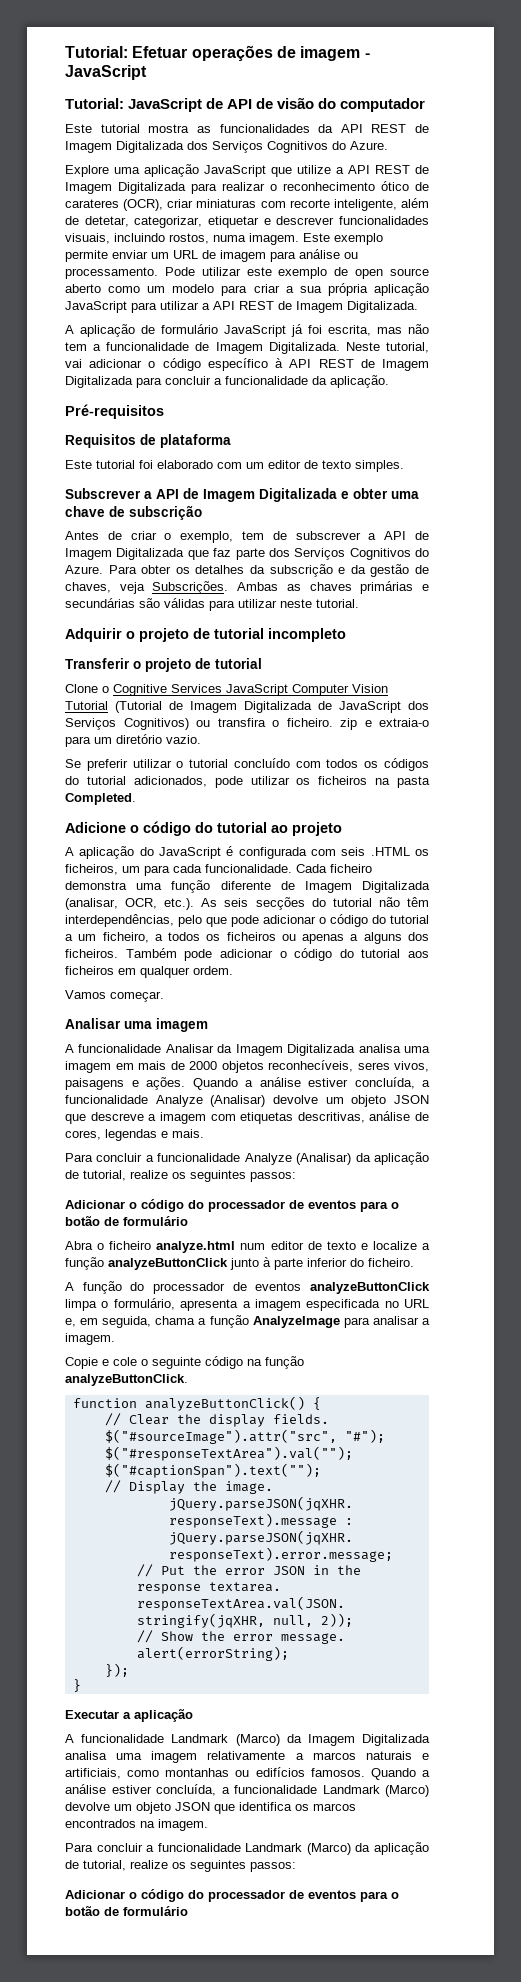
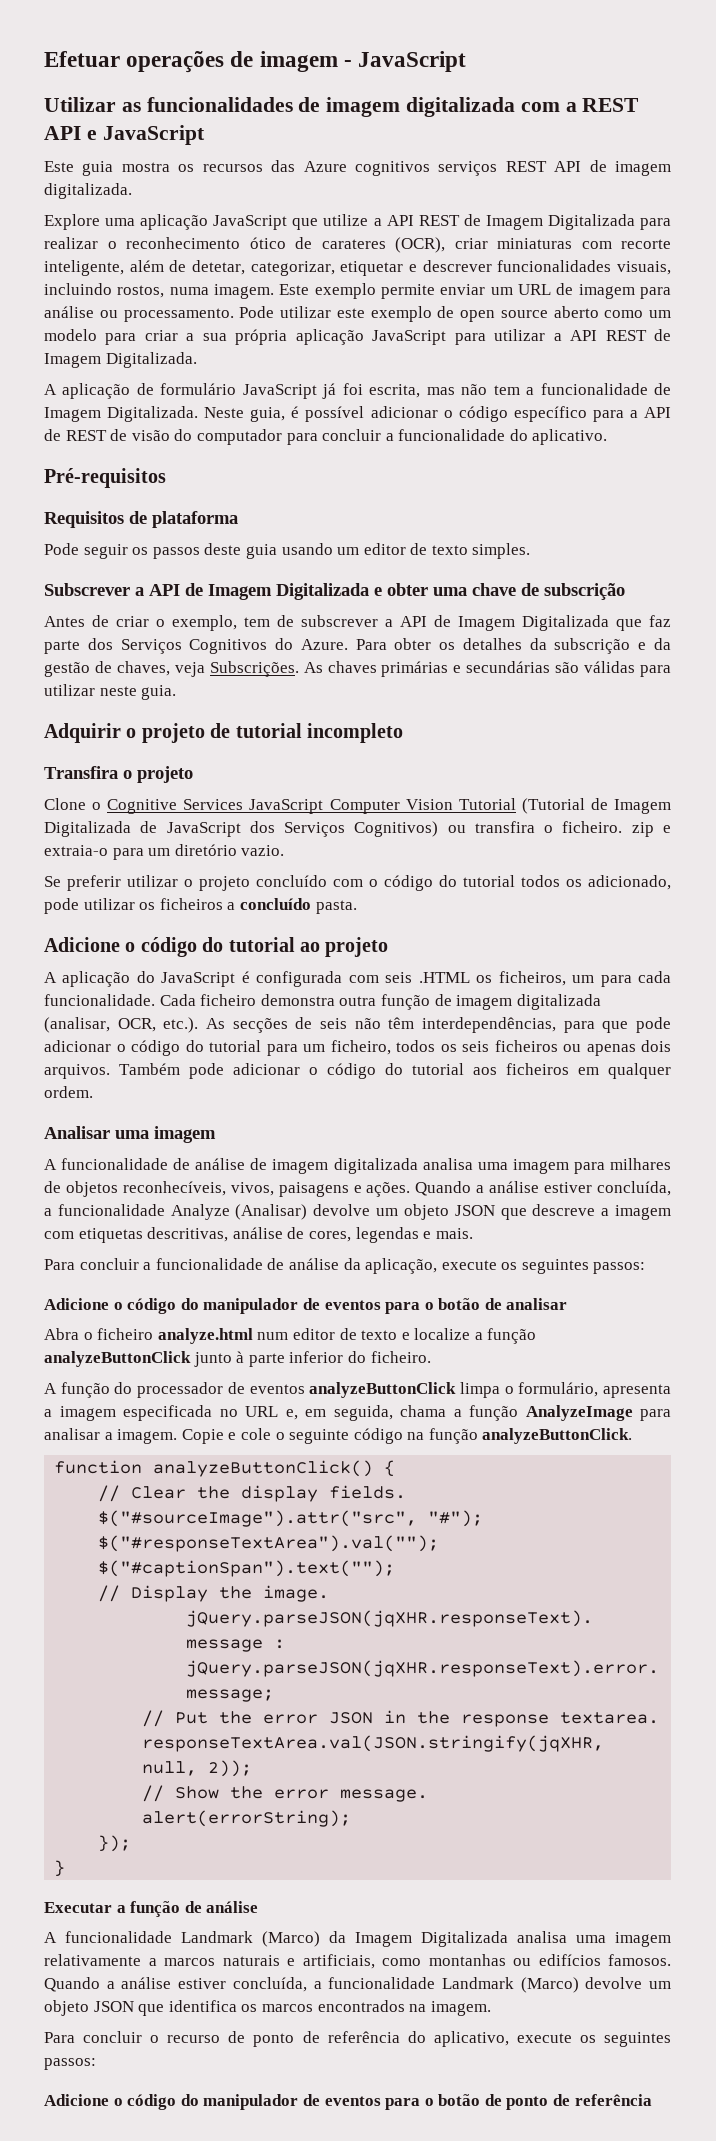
- Tutorial: Efetuar operações de imagem - JavaScript
+ Efetuar operações de imagem - JavaScript
- Tutorial: JavaScript de API de visão do computador
- Este tutorial mostra as funcionalidades da API REST de Imagem Digitalizada dos Serviços Cognitivos do Azure.
+ Utilizar as funcionalidades de imagem digitalizada com a REST API e JavaScript
+ Este guia mostra os recursos das Azure cognitivos serviços REST API de imagem digitalizada.
- Neste tutorial, vai adicionar o código específico à API REST de Imagem Digitalizada para concluir a funcionalidade da aplicação.
+ Neste guia, é possível adicionar o código específico para a API de REST de visão do computador para concluir a funcionalidade do aplicativo.
- Este tutorial foi elaborado com um editor de texto simples.
+ Pode seguir os passos deste guia usando um editor de texto simples.
- Ambas as chaves primárias e secundárias são válidas para utilizar neste tutorial.
+ As chaves primárias e secundárias são válidas para utilizar neste guia.
- Transferir o projeto de tutorial
+ Transfira o projeto
- Se preferir utilizar o tutorial concluído com todos os códigos do tutorial adicionados, pode utilizar os ficheiros na pasta Completed.
+ Se preferir utilizar o projeto concluído com o código do tutorial todos os adicionado, pode utilizar os ficheiros a concluído pasta.
- Cada ficheiro demonstra uma função diferente de Imagem Digitalizada (analisar, OCR, etc.). As seis secções do tutorial não têm interdependências, pelo que pode adicionar o código do tutorial a um ficheiro, a todos os ficheiros ou apenas a alguns dos ficheiros.
+ Cada ficheiro demonstra outra função de imagem digitalizada (analisar, OCR, etc.). As secções de seis não têm interdependências, para que pode adicionar o código do tutorial para um ficheiro, todos os seis ficheiros ou apenas dois arquivos.
- Vamos começar.
- A funcionalidade Analisar da Imagem Digitalizada analisa uma imagem em mais de 2000 objetos reconhecíveis, seres vivos, paisagens e ações.
+ A funcionalidade de análise de imagem digitalizada analisa uma imagem para milhares de objetos reconhecíveis, vivos, paisagens e ações.
- Para concluir a funcionalidade Analyze (Analisar) da aplicação de tutorial, realize os seguintes passos:
- Adicionar o código do processador de eventos para o botão de formulário
+ Para concluir a funcionalidade de análise da aplicação, execute os seguintes passos:
+ Adicione o código do manipulador de eventos para o botão de analisar
- A função do processador de eventos analyzeButtonClick limpa o formulário, apresenta a imagem especificada no URL e, em seguida, chama a função AnalyzeImage para analisar a imagem.
- Copie e cole o seguinte código na função analyzeButtonClick.
+ A função do processador de eventos analyzeButtonClick limpa o formulário, apresenta a imagem especificada no URL e, em seguida, chama a função AnalyzeImage para analisar a imagem. Copie e cole o seguinte código na função analyzeButtonClick.
- Executar a aplicação
+ Executar a função de análise
- Para concluir a funcionalidade Landmark (Marco) da aplicação de tutorial, realize os seguintes passos:
- Adicionar o código do processador de eventos para o botão de formulário
+ Para concluir o recurso de ponto de referência do aplicativo, execute os seguintes passos:
+ Adicione o código do manipulador de eventos para o botão de ponto de referência

